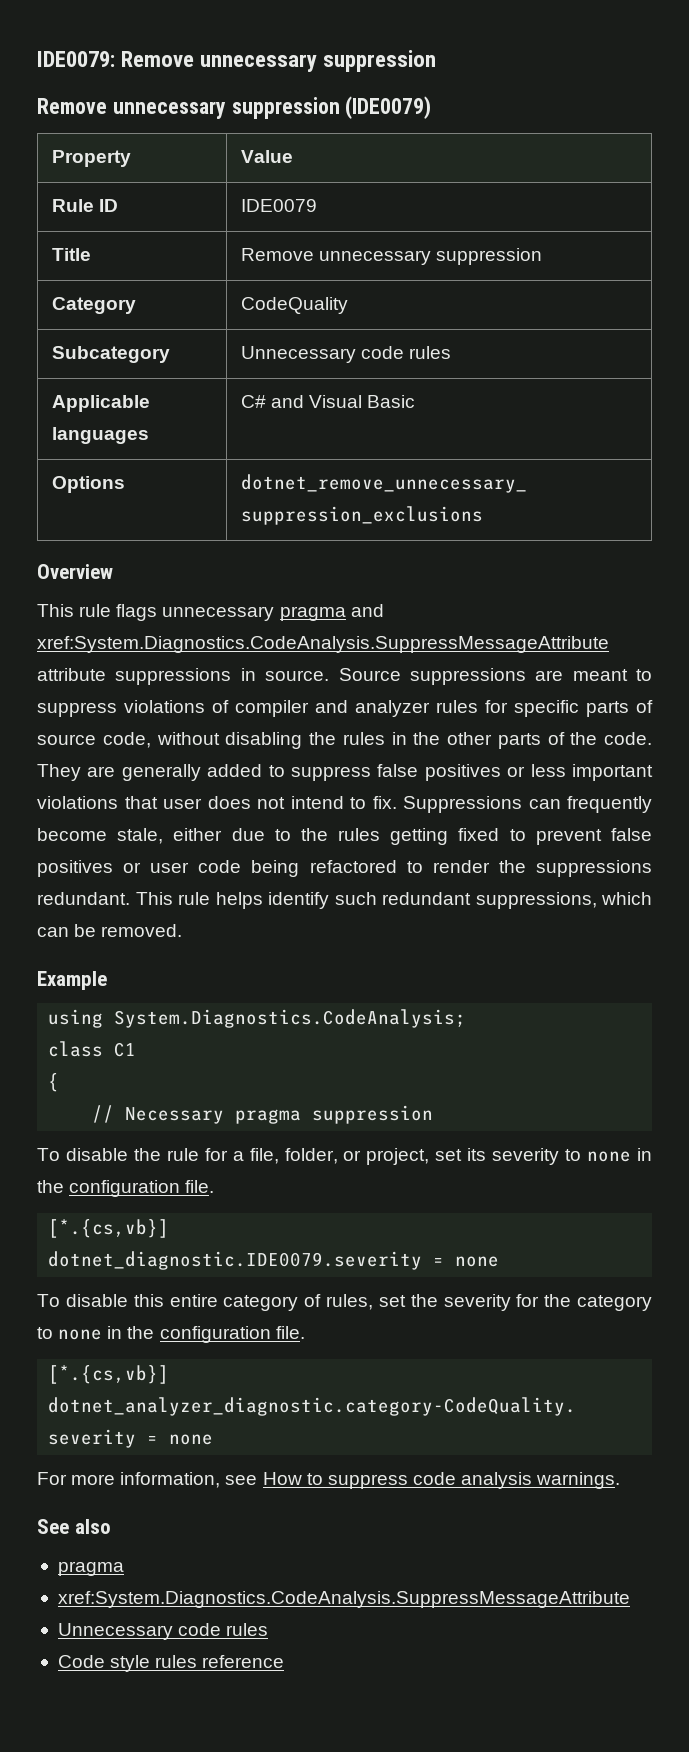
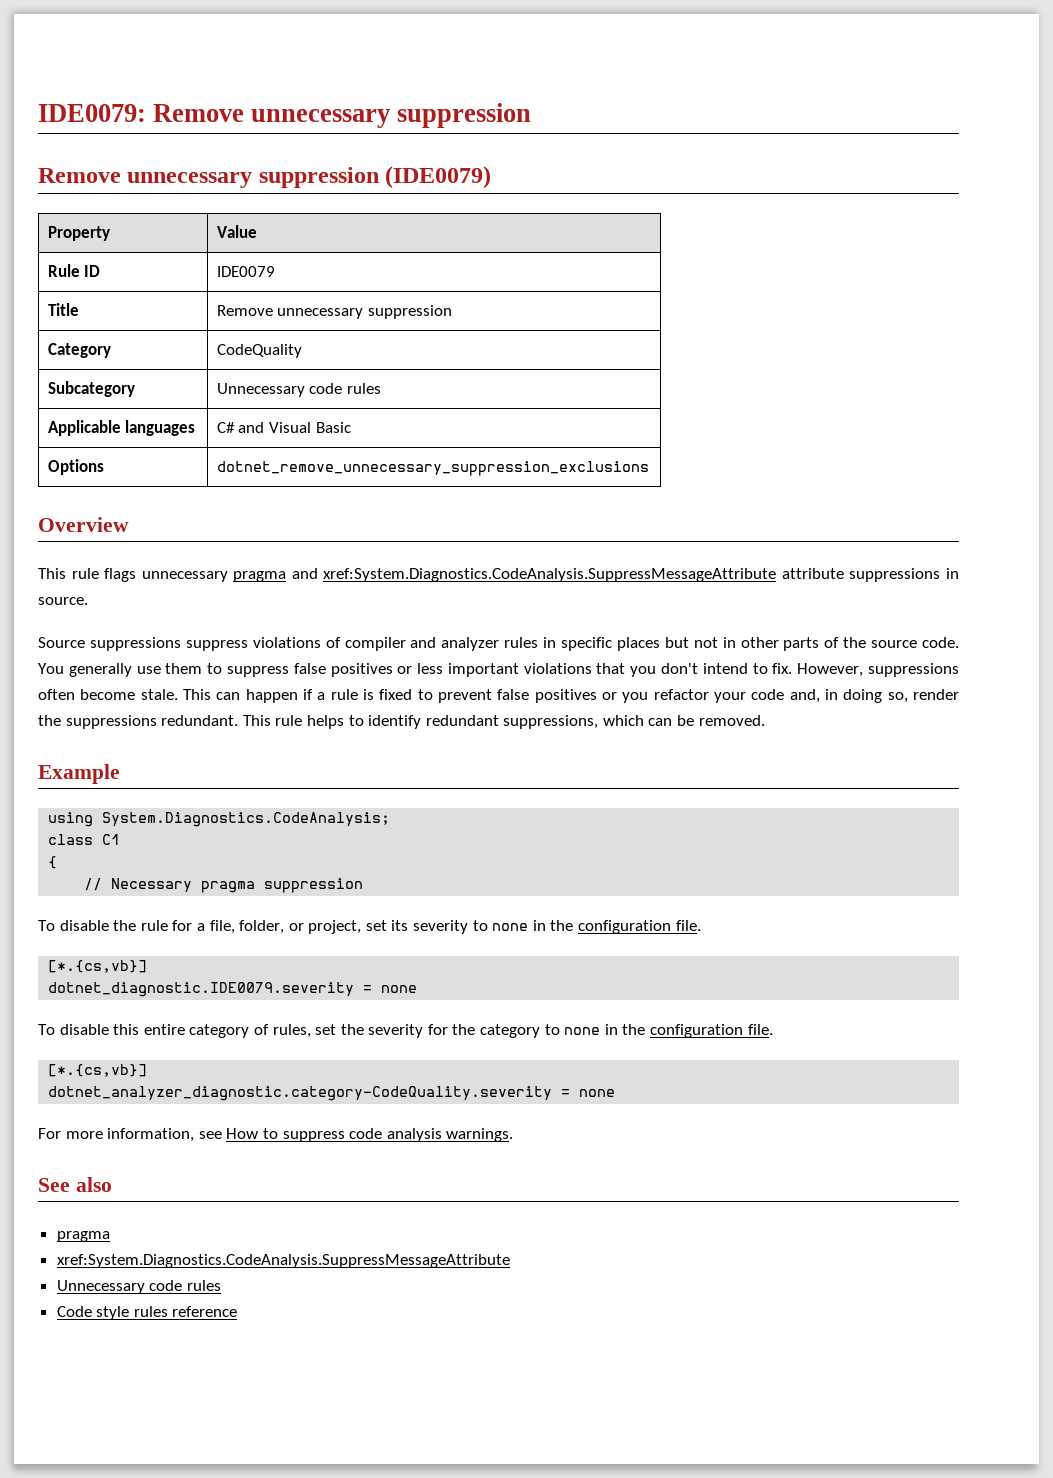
- This rule flags unnecessary pragma and xref:System.Diagnostics.CodeAnalysis.SuppressMessageAttribute attribute suppressions in source. Source suppressions are meant to suppress violations of compiler and analyzer rules for specific parts of source code, without disabling the rules in the other parts of the code. They are generally added to suppress false positives or less important violations that user does not intend to fix. Suppressions can frequently become stale, either due to the rules getting fixed to prevent false positives or user code being refactored to render the suppressions redundant.
+ This rule flags unnecessary pragma and xref:System.Diagnostics.CodeAnalysis.SuppressMessageAttribute attribute suppressions in source.
+ Source suppressions suppress violations of compiler and analyzer rules in specific places but not in other parts of the source code. You generally use them to suppress false positives or less important violations that you don't intend to fix. However, suppressions often become stale. This can happen if a rule is fixed to prevent false positives or you refactor your code and, in doing so, render the suppressions redundant.
- This rule helps identify such redundant suppressions, which can be removed.
+ This rule helps to identify redundant suppressions, which can be removed.

